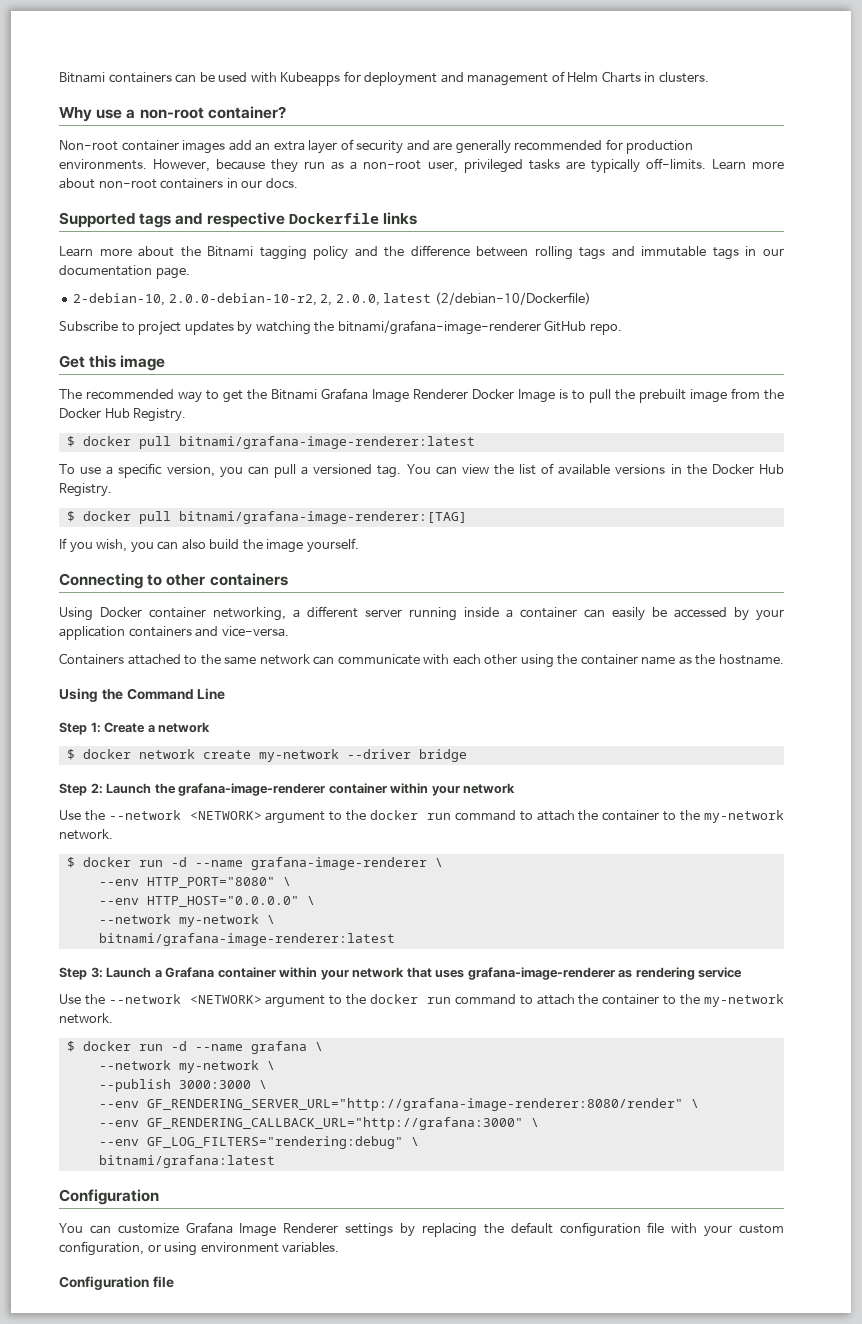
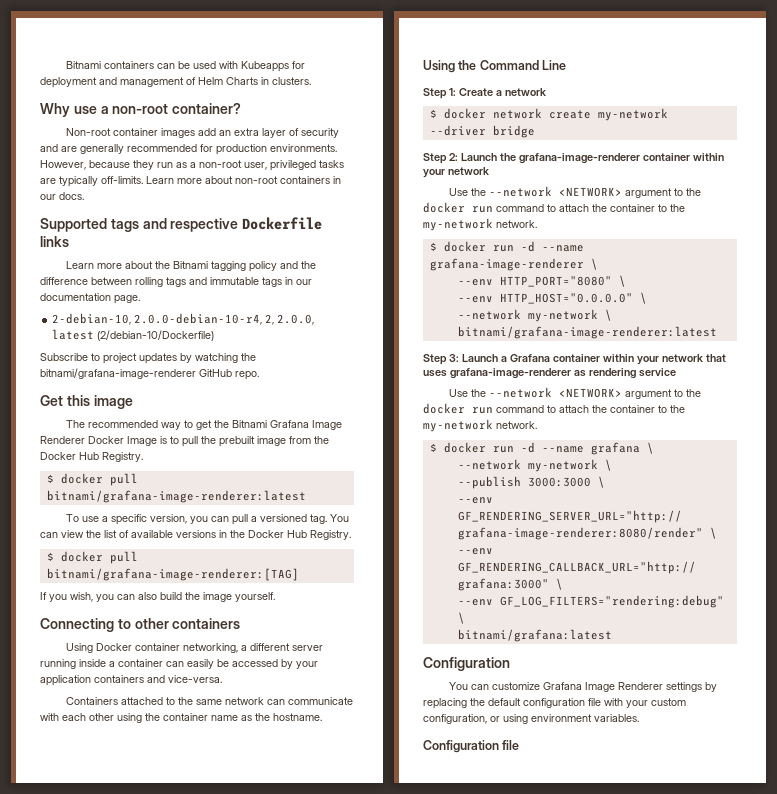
- 2-debian-10, 2.0.0-debian-10-r2, 2, 2.0.0, latest (2/debian-10/Dockerfile)
+ 2-debian-10, 2.0.0-debian-10-r4, 2, 2.0.0, latest (2/debian-10/Dockerfile)

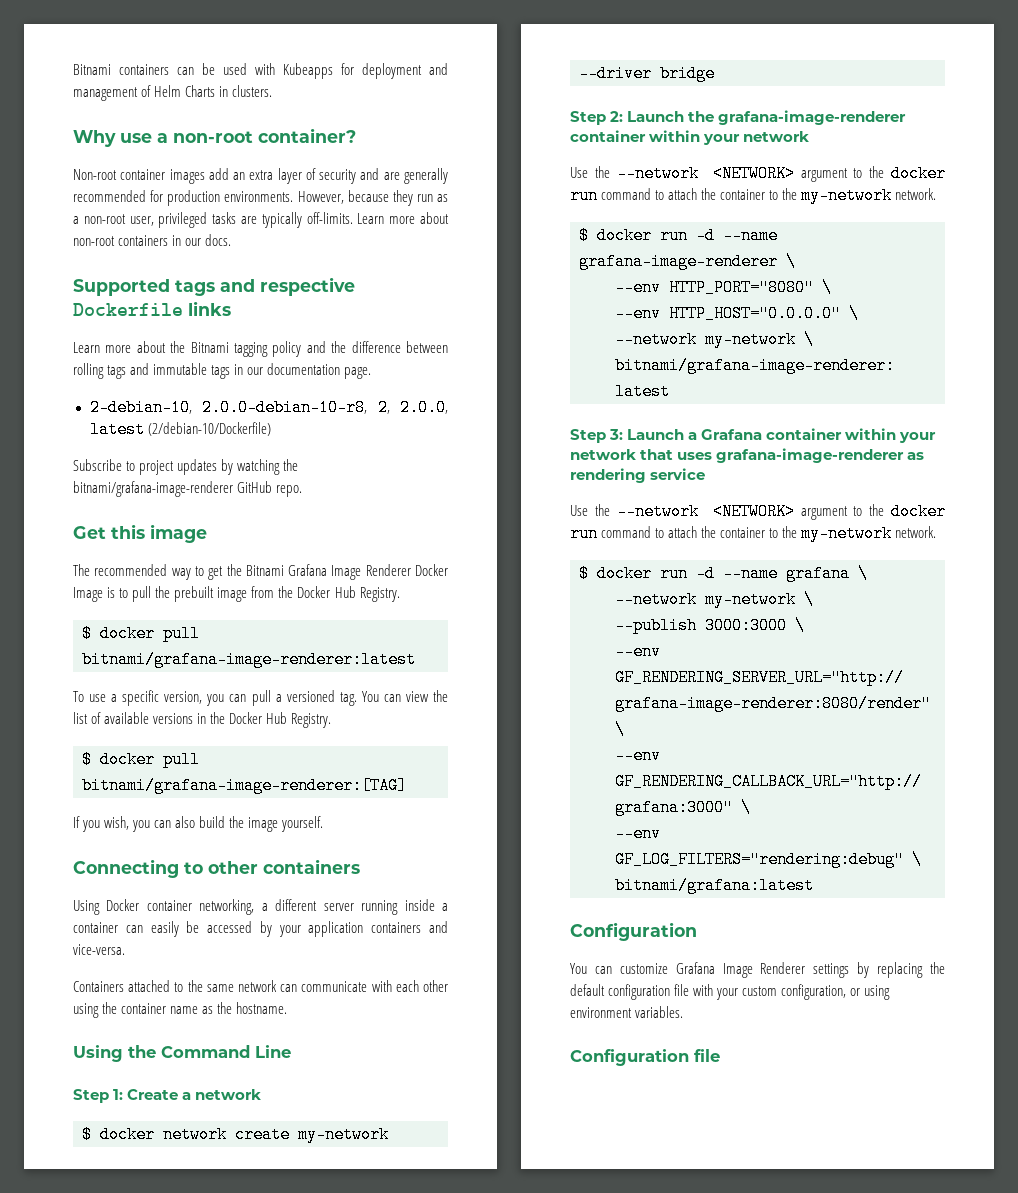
- 2-debian-10, 2.0.0-debian-10-r4, 2, 2.0.0, latest (2/debian-10/Dockerfile)
+ 2-debian-10, 2.0.0-debian-10-r8, 2, 2.0.0, latest (2/debian-10/Dockerfile)

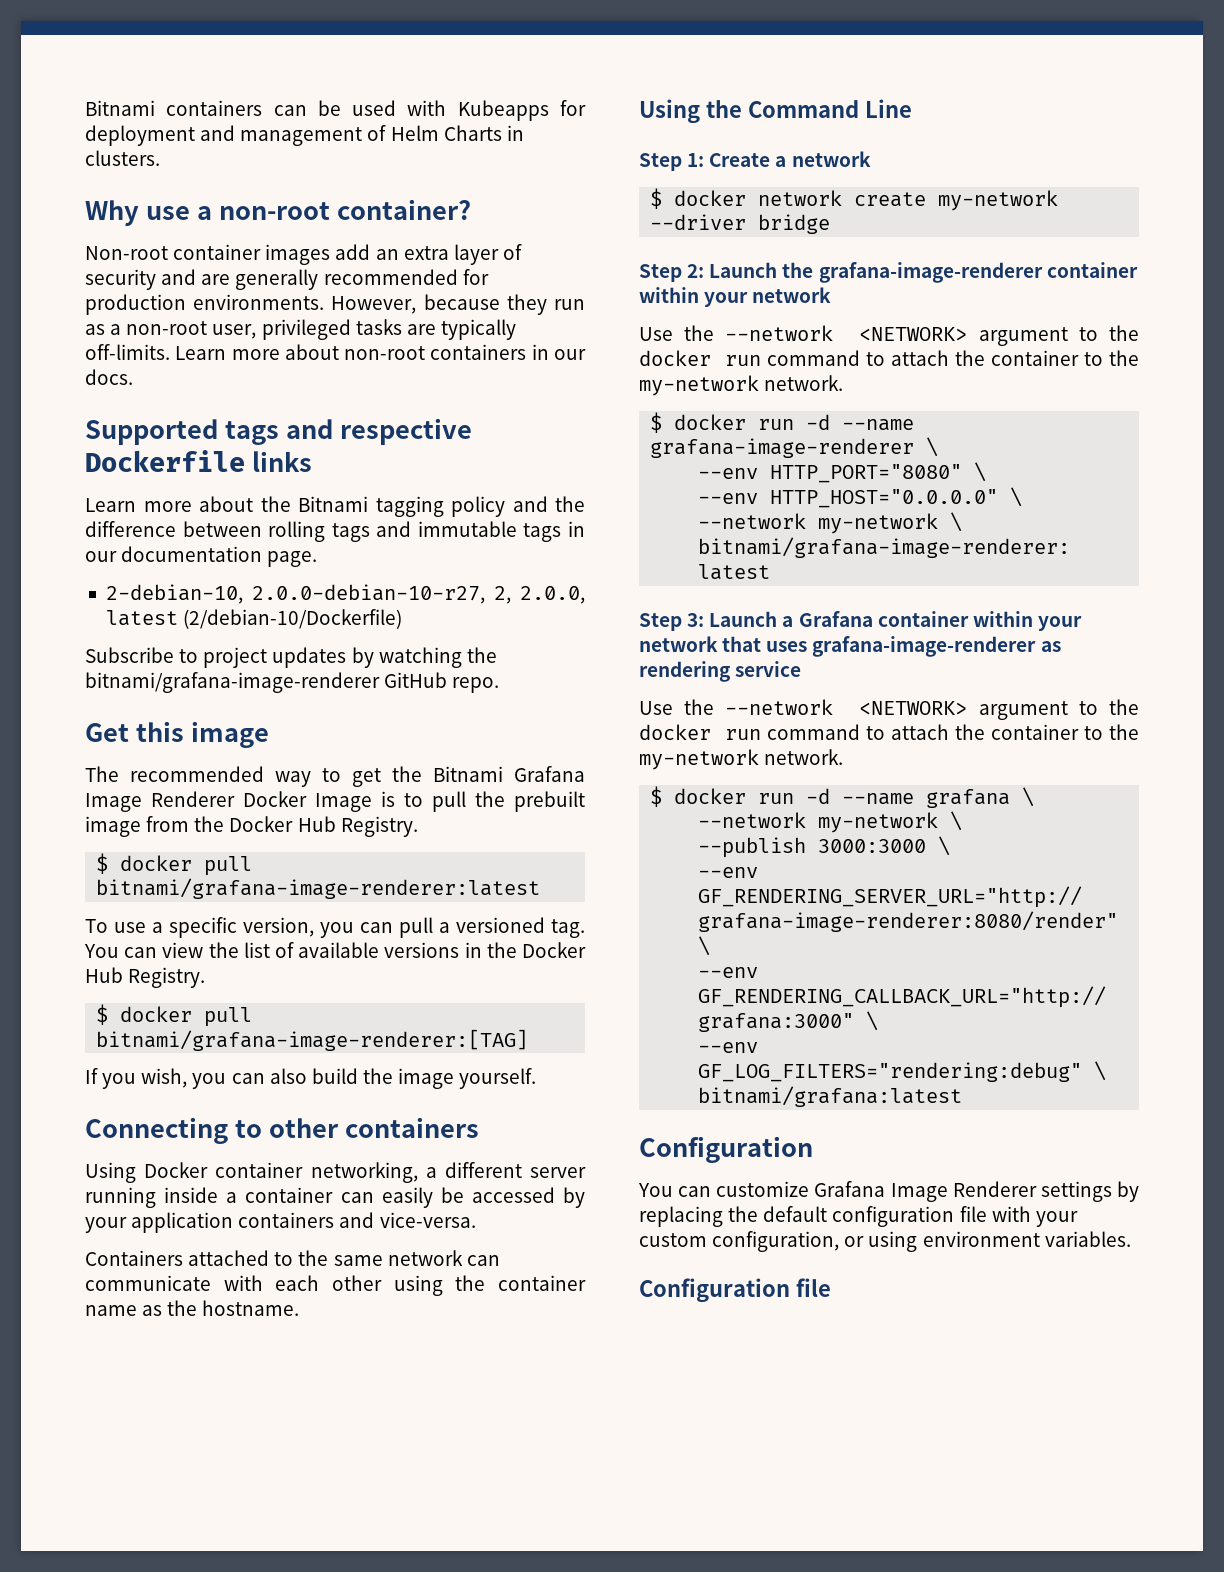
- 2-debian-10, 2.0.0-debian-10-r8, 2, 2.0.0, latest (2/debian-10/Dockerfile)
+ 2-debian-10, 2.0.0-debian-10-r27, 2, 2.0.0, latest (2/debian-10/Dockerfile)

